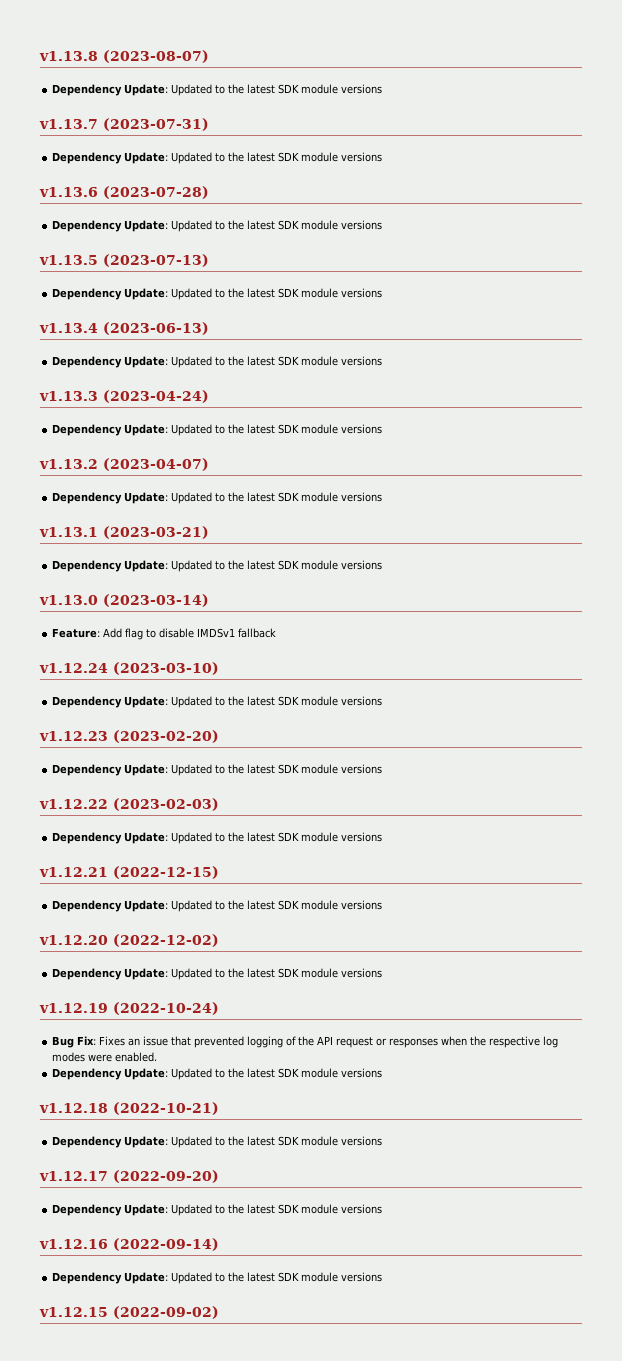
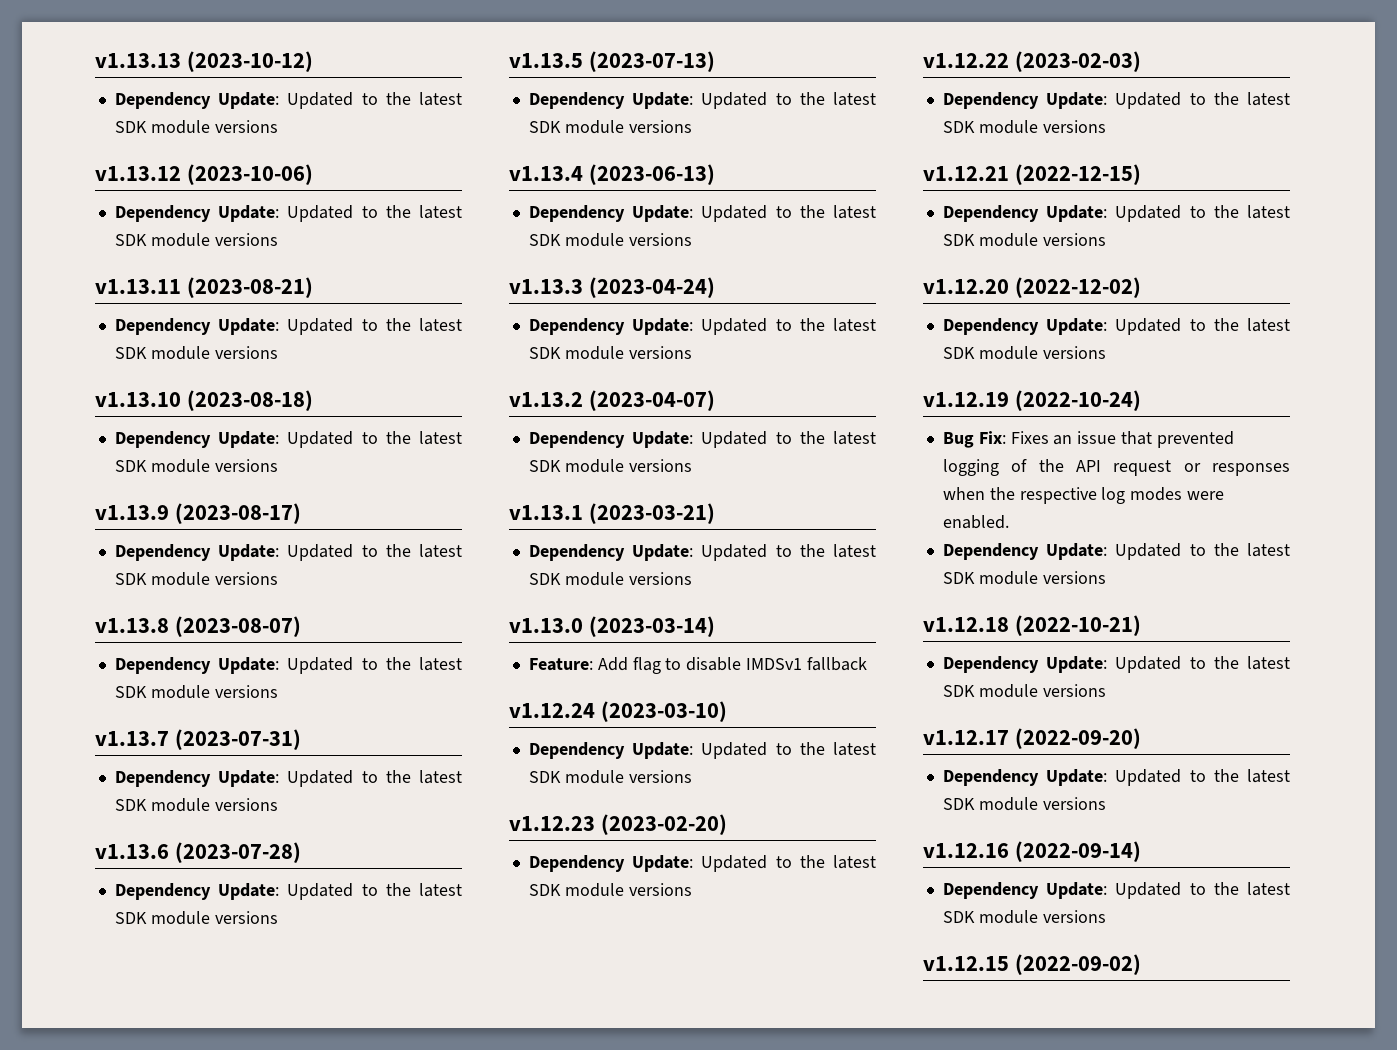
+ v1.13.13 (2023-10-12)
+ Dependency Update: Updated to the latest SDK module versions
+ v1.13.12 (2023-10-06)
+ Dependency Update: Updated to the latest SDK module versions
+ v1.13.11 (2023-08-21)
+ Dependency Update: Updated to the latest SDK module versions
+ v1.13.10 (2023-08-18)
+ Dependency Update: Updated to the latest SDK module versions
+ v1.13.9 (2023-08-17)
+ Dependency Update: Updated to the latest SDK module versions

